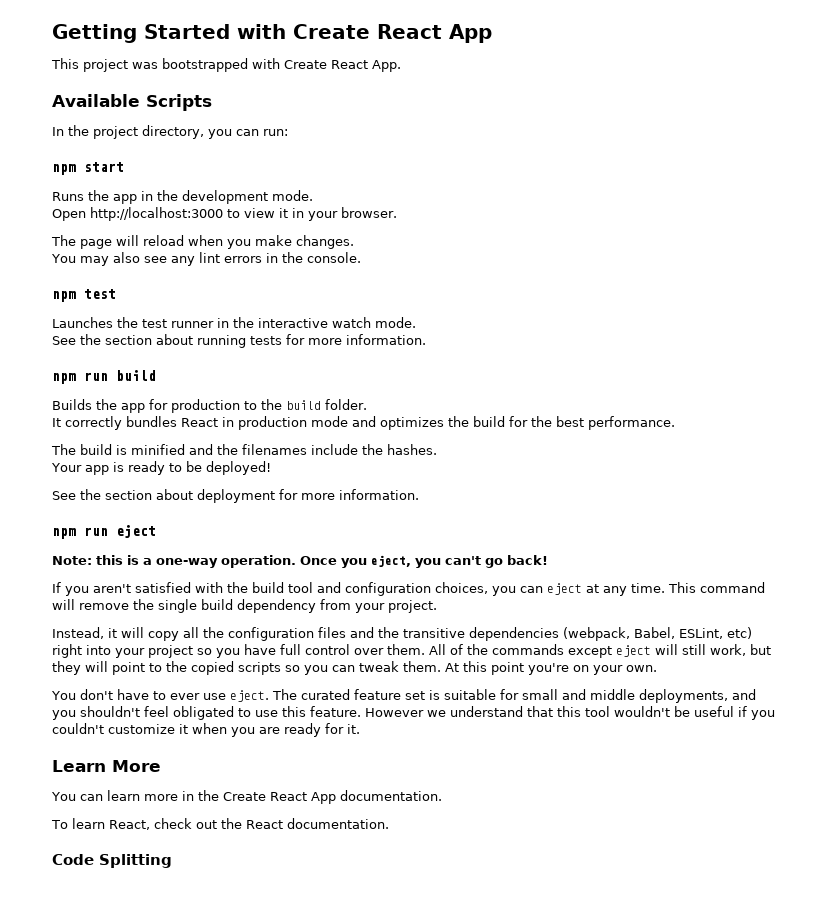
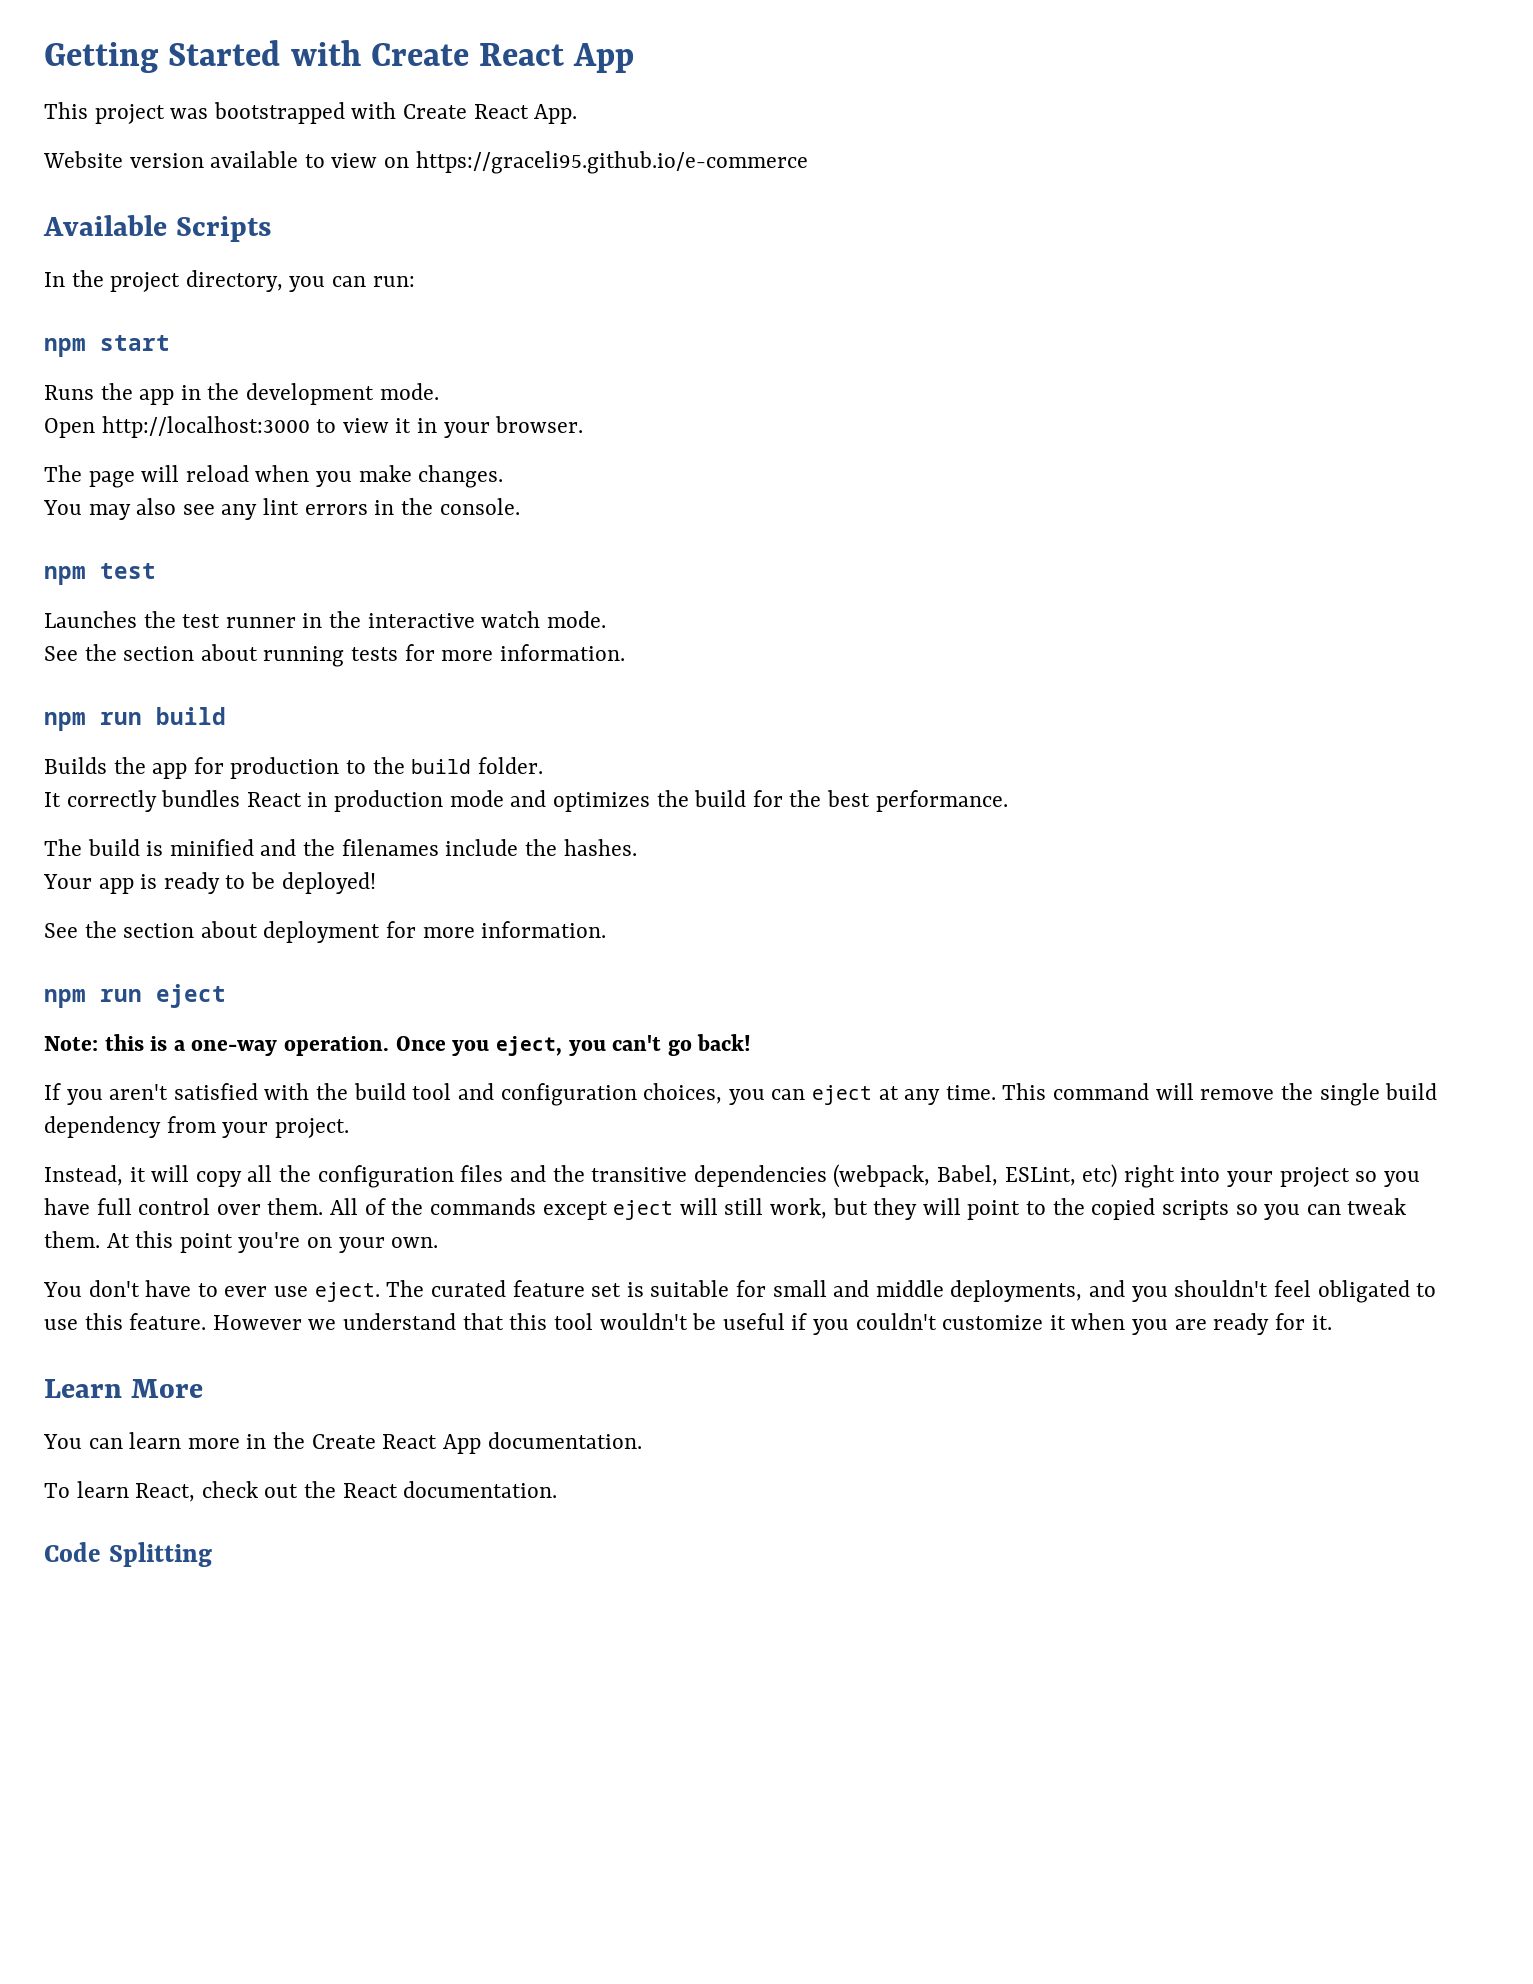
+ Website version available to view on https://graceli95.github.io/e-commerce

